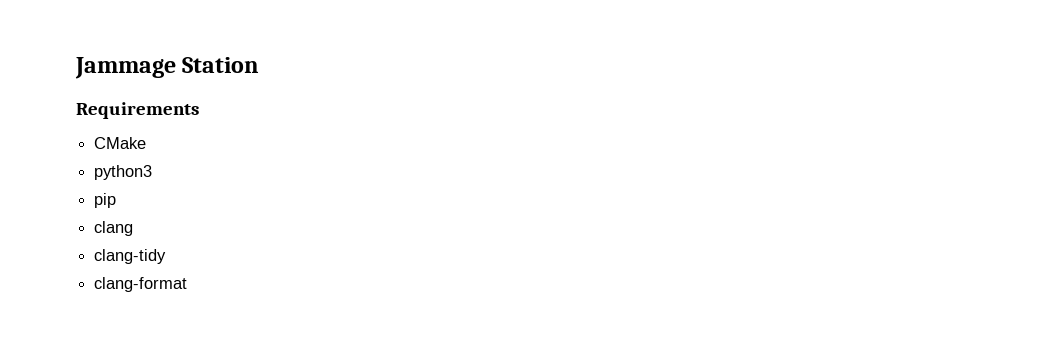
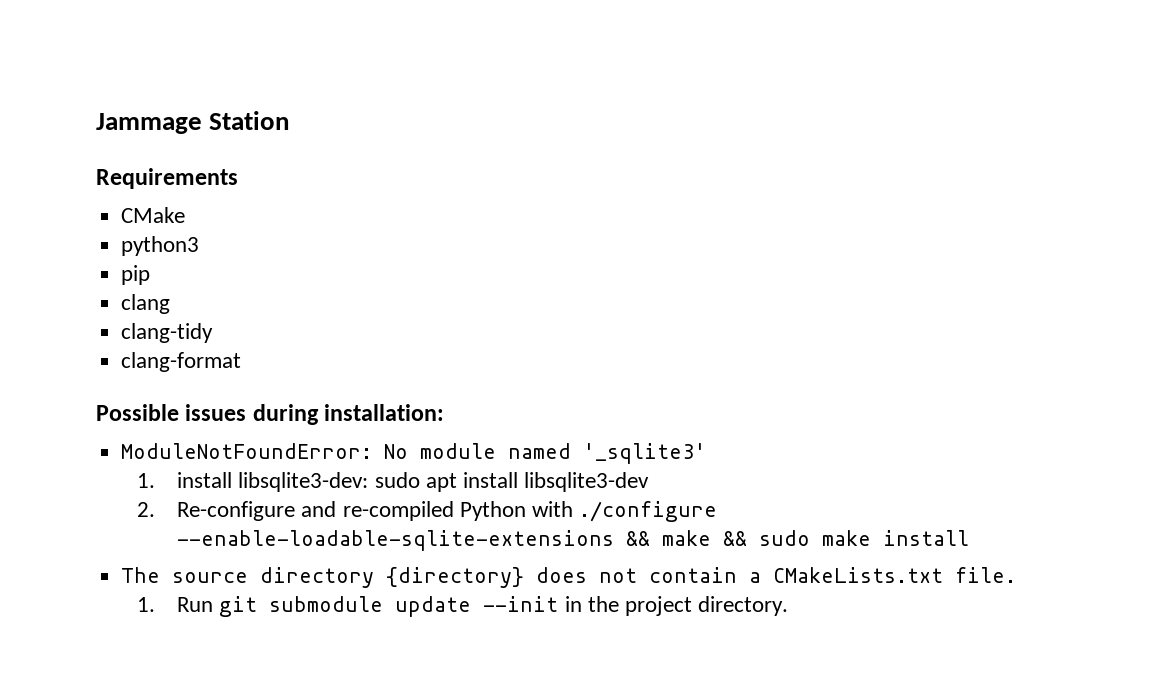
+ Possible issues during installation:
+ ModuleNotFoundError: No module named '_sqlite3'
+ 1. install libsqlite3-dev: sudo apt install libsqlite3-dev
+ 2. Re-configure and re-compiled Python with ./configure --enable-loadable-sqlite-extensions && make && sudo make install
+ The source directory {directory} does not contain a CMakeLists.txt file.
+ 1. Run git submodule update --init in the project directory.

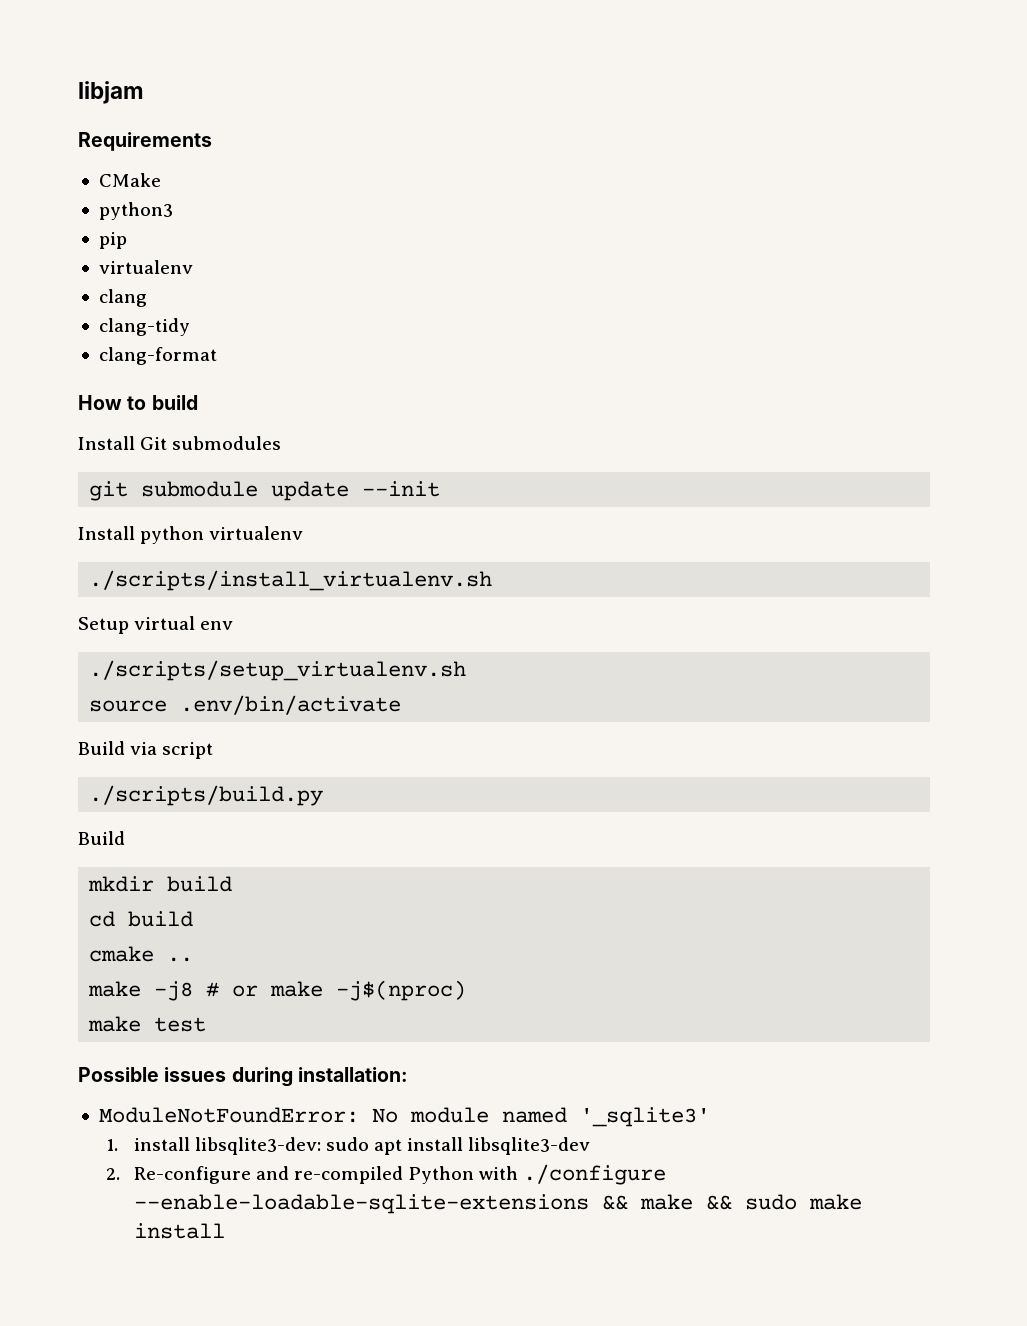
- Jammage Station
+ libjam
  pip
+ virtualenv
+ How to build
+ Install Git submodules
+ git submodule update --init
+ Install python virtualenv
+ ./scripts/install_virtualenv.sh
+ Setup virtual env
+ ./scripts/setup_virtualenv.sh
+ source .env/bin/activate
+ Build via script
+ ./scripts/build.py
+ Build
+ mkdir build
+ cd build
+ cmake ..
+ make -j8 # or make -j$(nproc)
+ make test
- The source directory {directory} does not contain a CMakeLists.txt file.
- 1. Run git submodule update --init in the project directory.

